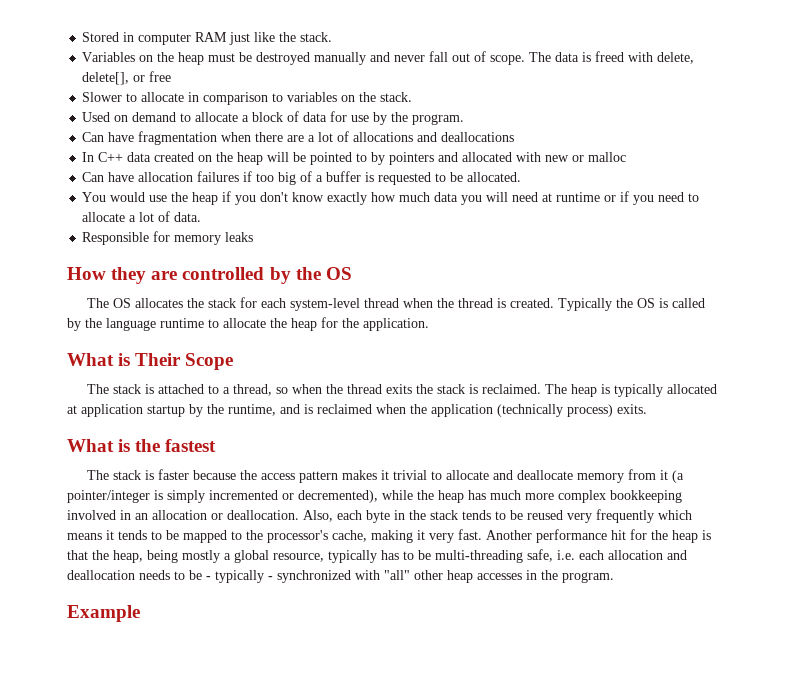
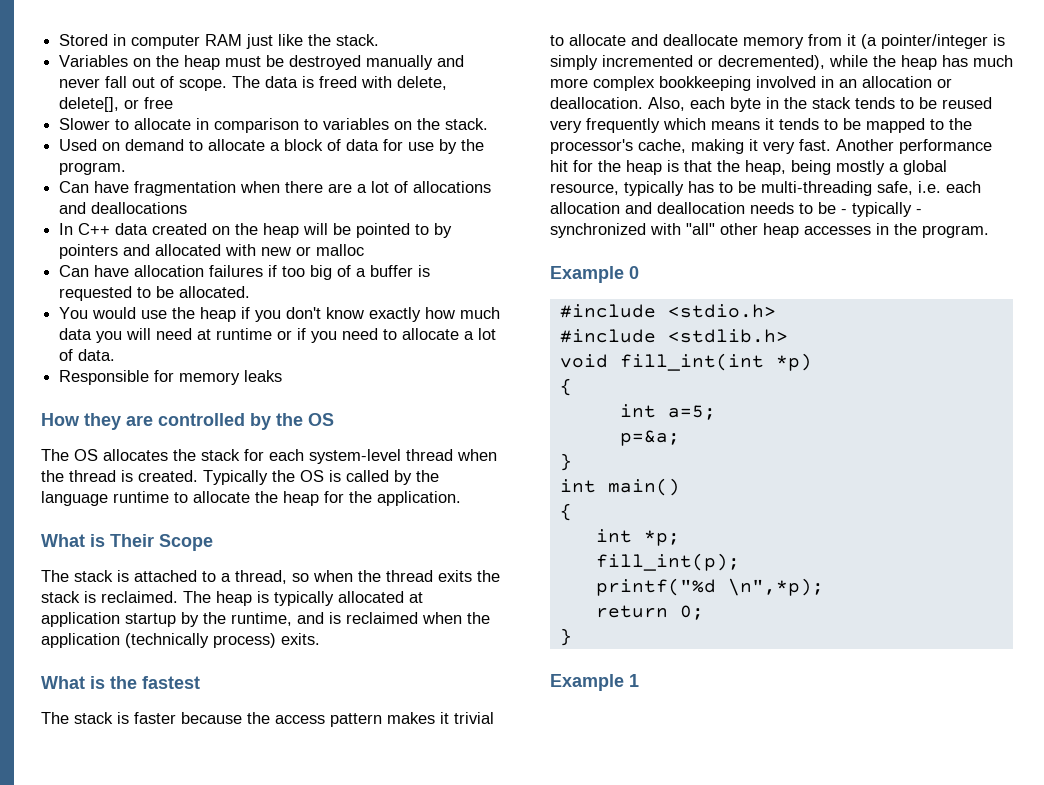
- Example
+ Example 0
+ #include <stdio.h>
+ #include <stdlib.h>
+ void fill_int(int *p)
+ {
+ int a=5;
+ p=&a;
+ }
+ int main()
+ {
+ int *p;
+ fill_int(p);
+ printf("%d \n",*p);
+ return 0;
+ }
+ Example 1

